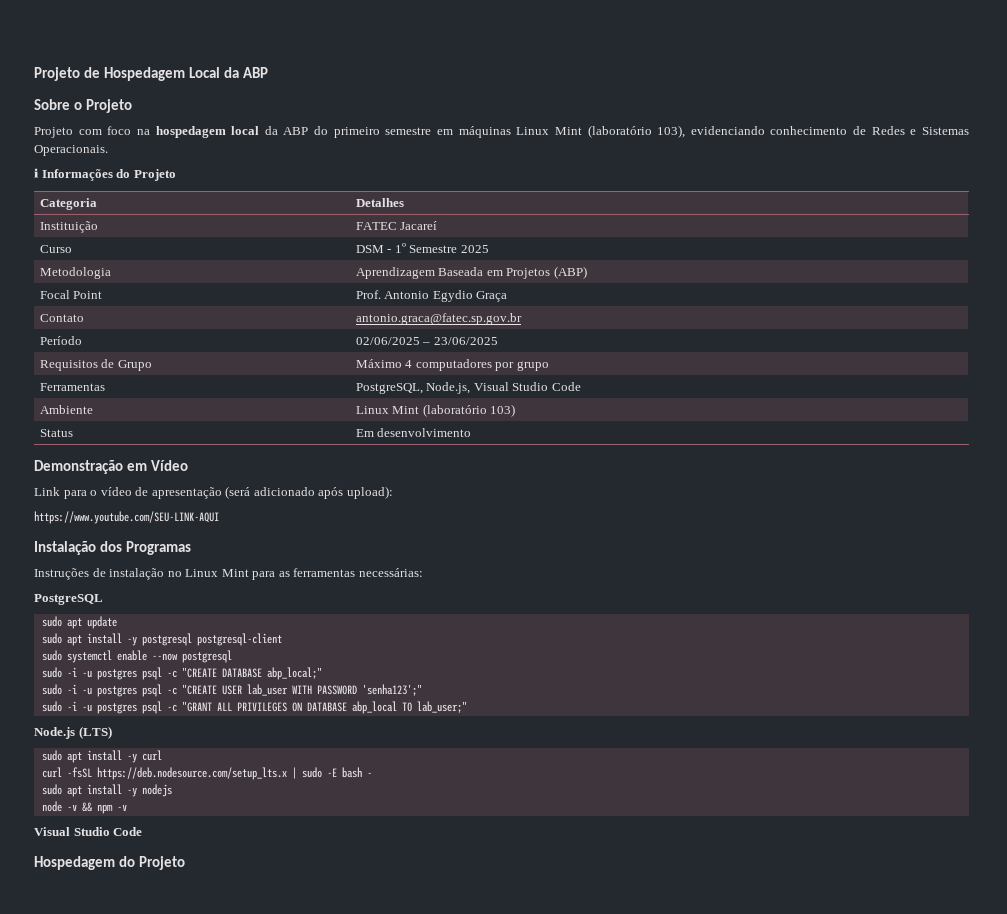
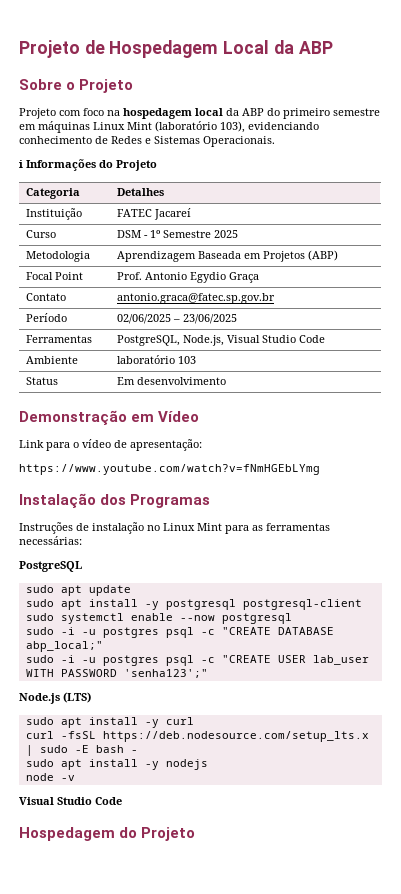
- Requisitos de Grupo | Máximo 4 computadores por grupo
- Ambiente | Linux Mint (laboratório 103)
+ Ambiente | laboratório 103
- Link para o vídeo de apresentação (será adicionado após upload):
- https://www.youtube.com/SEU-LINK-AQUI
+ Link para o vídeo de apresentação:
+ https://www.youtube.com/watch?v=fNmHGEbLYmg
- sudo -i -u postgres psql -c "GRANT ALL PRIVILEGES ON DATABASE abp_local TO lab_user;"
- node -v && npm -v
+ node -v

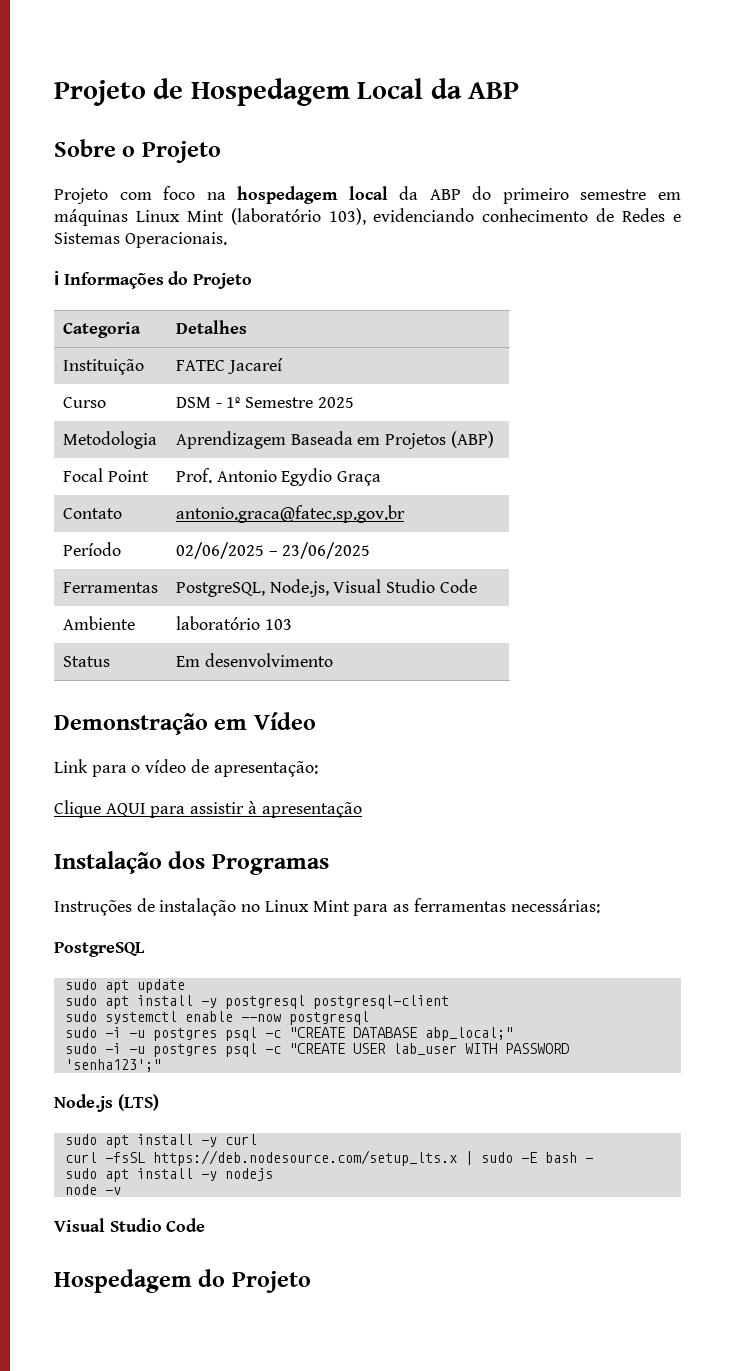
- https://www.youtube.com/watch?v=fNmHGEbLYmg
+ Clique AQUI para assistir à apresentação

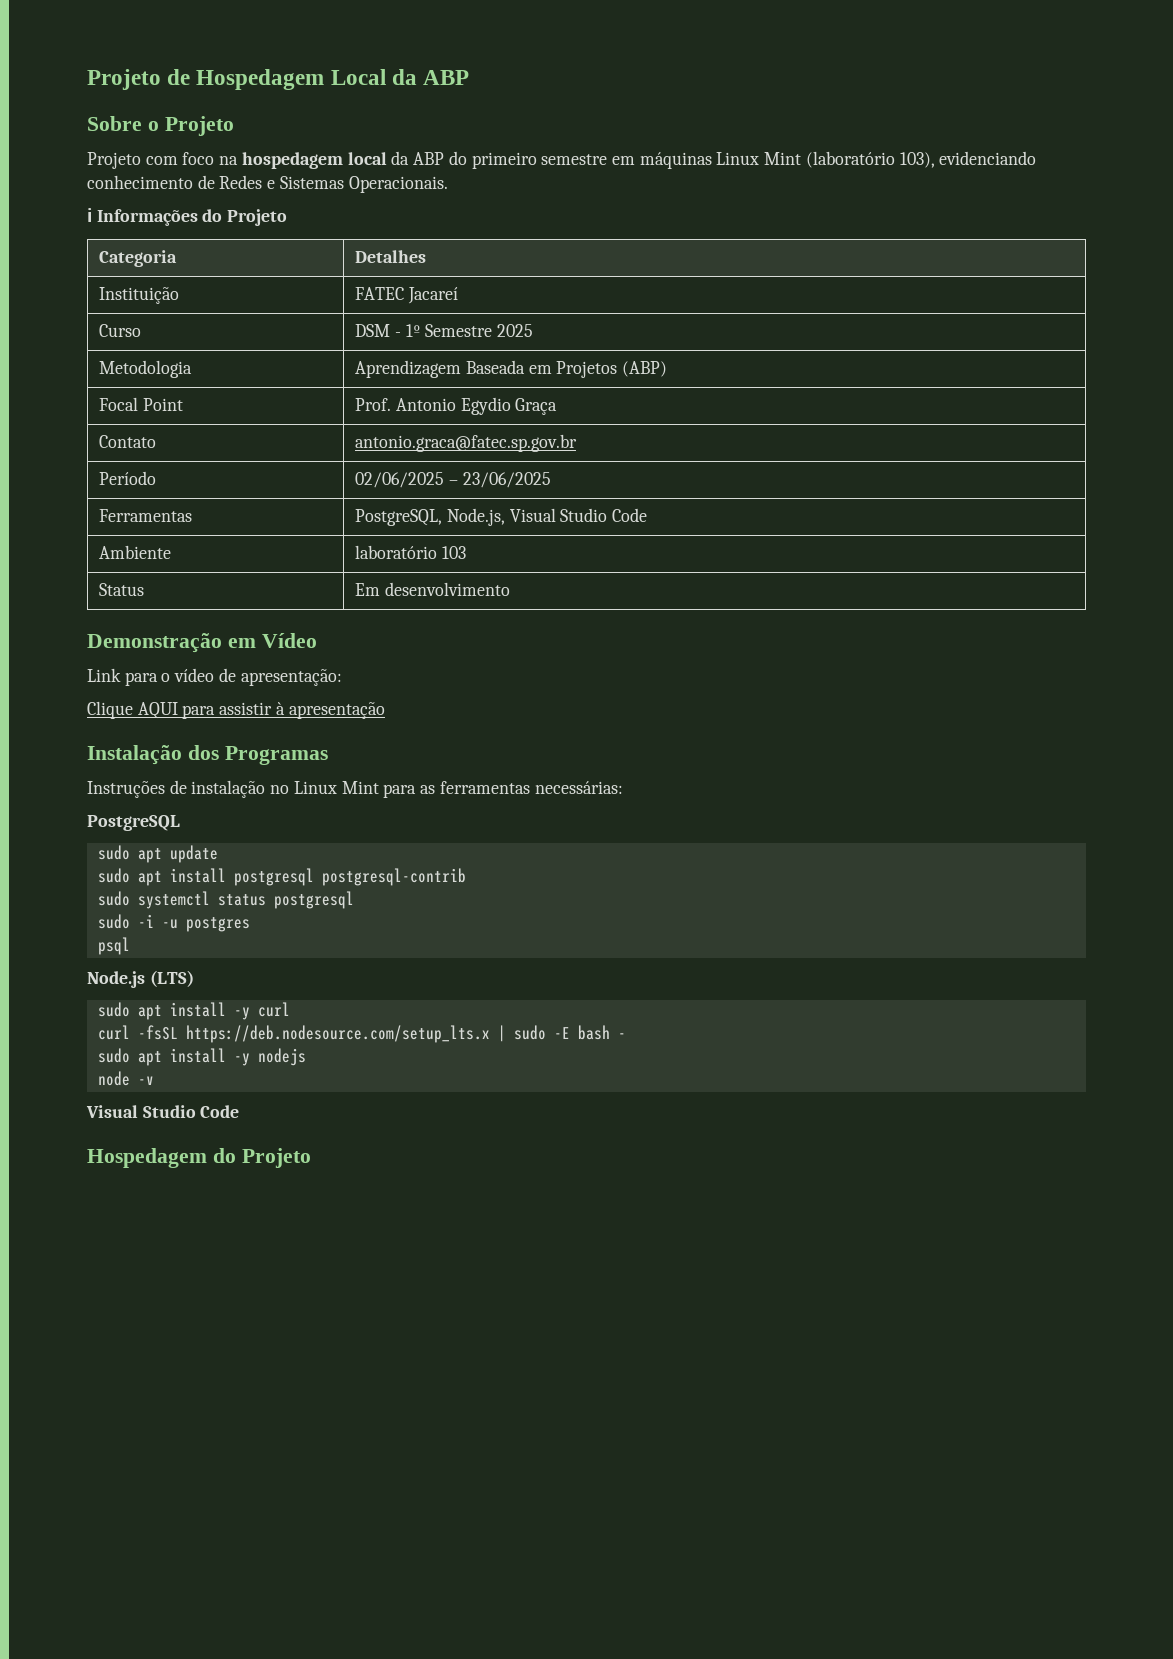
- sudo apt install -y postgresql postgresql-client
+ sudo apt install postgresql postgresql-contrib
- sudo systemctl enable --now postgresql
+ sudo systemctl status postgresql
- sudo -i -u postgres psql -c "CREATE DATABASE abp_local;"
- sudo -i -u postgres psql -c "CREATE USER lab_user WITH PASSWORD 'senha123';"
+ sudo -i -u postgres
+ psql

